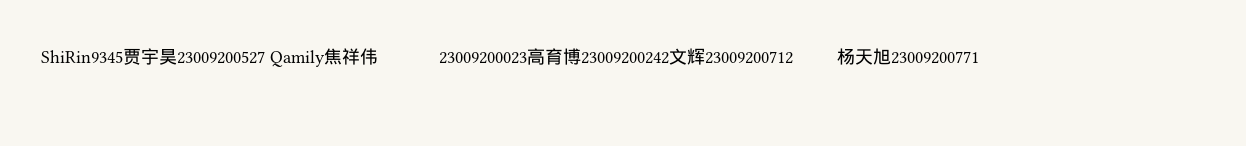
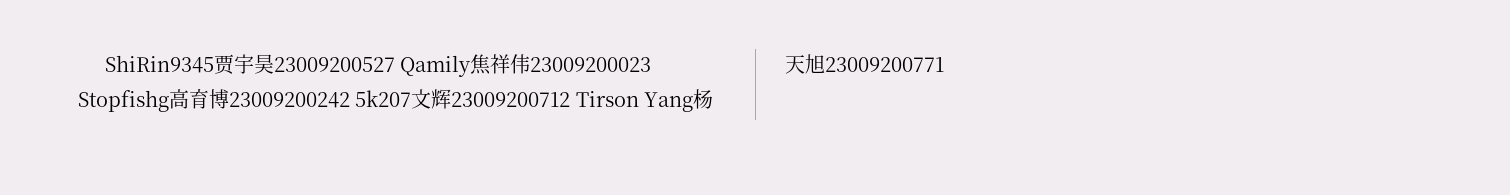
- ShiRin9345贾宇昊23009200527 Qamily焦祥伟23009200023高育博23009200242文辉23009200712杨天旭23009200771
+ ShiRin9345贾宇昊23009200527 Qamily焦祥伟23009200023 Stopfishg高育博23009200242 5k207文辉23009200712 Tirson Yang杨天旭23009200771

